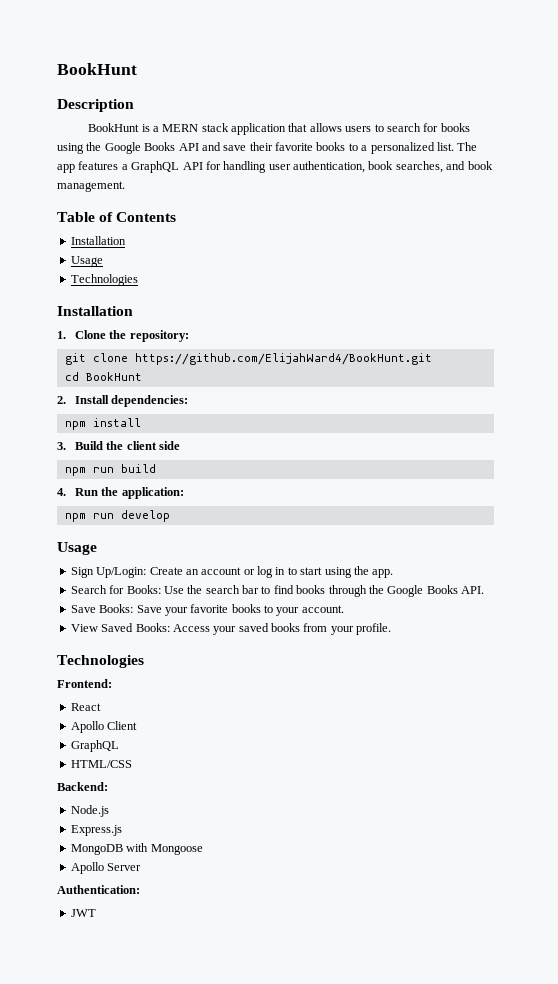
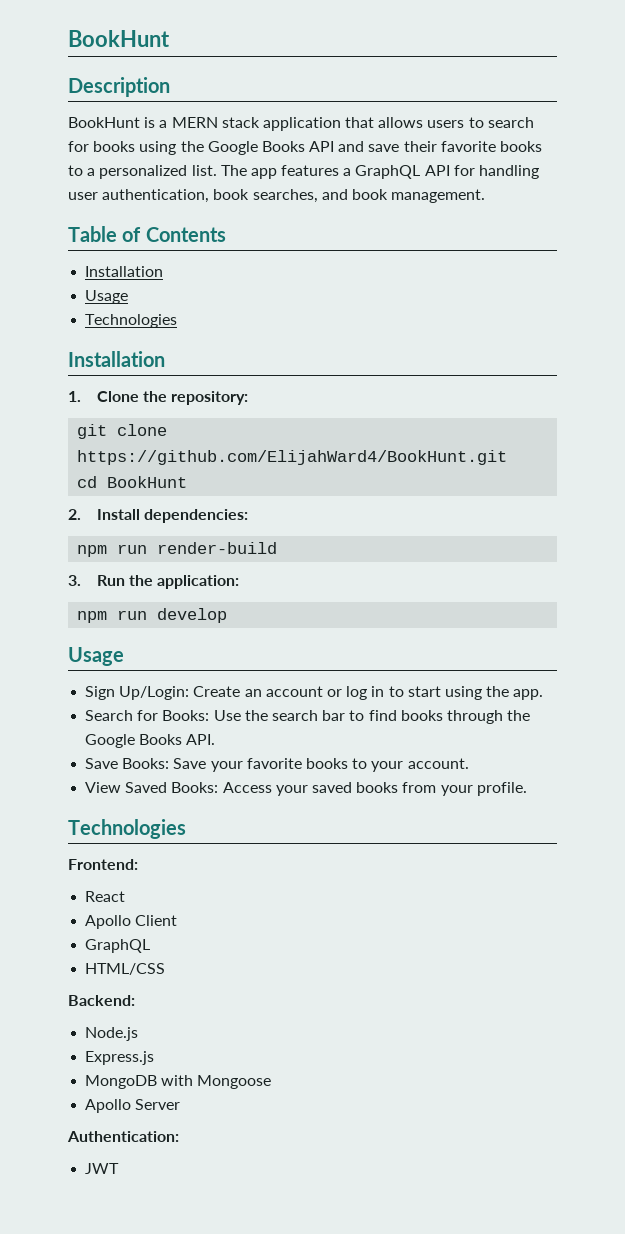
- npm install
- 3. Build the client side
- npm run build
- 4. Run the application:
+ npm run render-build
+ 3. Run the application:

